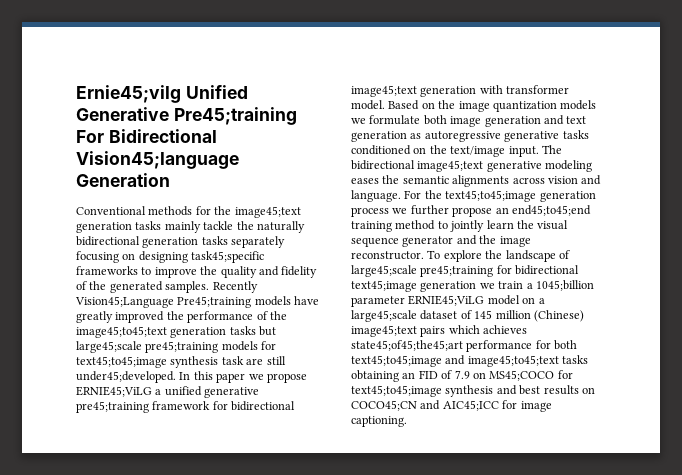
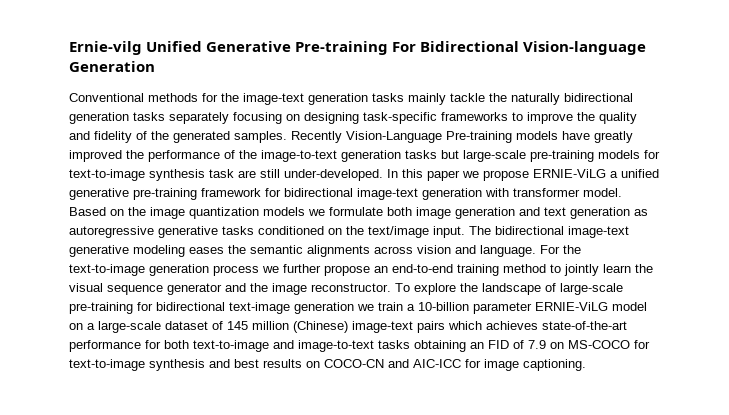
- Ernie45;vilg Unified Generative Pre45;training For Bidirectional Vision45;language Generation
+ Ernie-vilg Unified Generative Pre-training For Bidirectional Vision-language Generation
- Conventional methods for the image45;text generation tasks mainly tackle the naturally bidirectional generation tasks separately focusing on designing task45;specific frameworks to improve the quality and fidelity of the generated samples.
+ Conventional methods for the image-text generation tasks mainly tackle the naturally bidirectional generation tasks separately focusing on designing task-specific frameworks to improve the quality and fidelity of the generated samples.
- Recently Vision45;Language Pre45;training models have greatly improved the performance of the image45;to45;text generation tasks but large45;scale pre45;training models for text45;to45;image synthesis task are still under45;developed.
+ Recently Vision-Language Pre-training models have greatly improved the performance of the image-to-text generation tasks but large-scale pre-training models for text-to-image synthesis task are still under-developed.
- In this paper we propose ERNIE45;ViLG a unified generative pre45;training framework for bidirectional image45;text generation with transformer model.
+ In this paper we propose ERNIE-ViLG a unified generative pre-training framework for bidirectional image-text generation with transformer model.
- The bidirectional image45;text generative modeling eases the semantic alignments across vision and language.
+ The bidirectional image-text generative modeling eases the semantic alignments across vision and language.
- For the text45;to45;image generation process we further propose an end45;to45;end training method to jointly learn the visual sequence generator and the image reconstructor.
+ For the text-to-image generation process we further propose an end-to-end training method to jointly learn the visual sequence generator and the image reconstructor.
- To explore the landscape of large45;scale pre45;training for bidirectional text45;image generation we train a 1045;billion parameter ERNIE45;ViLG model on a large45;scale dataset of 145 million (Chinese) image45;text pairs which achieves state45;of45;the45;art performance for both text45;to45;image and image45;to45;text tasks obtaining an FID of 7.9 on MS45;COCO for text45;to45;image synthesis and best results on COCO45;CN and AIC45;ICC for image captioning.
+ To explore the landscape of large-scale pre-training for bidirectional text-image generation we train a 10-billion parameter ERNIE-ViLG model on a large-scale dataset of 145 million (Chinese) image-text pairs which achieves state-of-the-art performance for both text-to-image and image-to-text tasks obtaining an FID of 7.9 on MS-COCO for text-to-image synthesis and best results on COCO-CN and AIC-ICC for image captioning.

